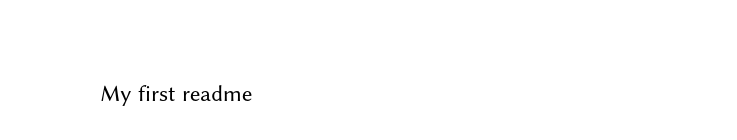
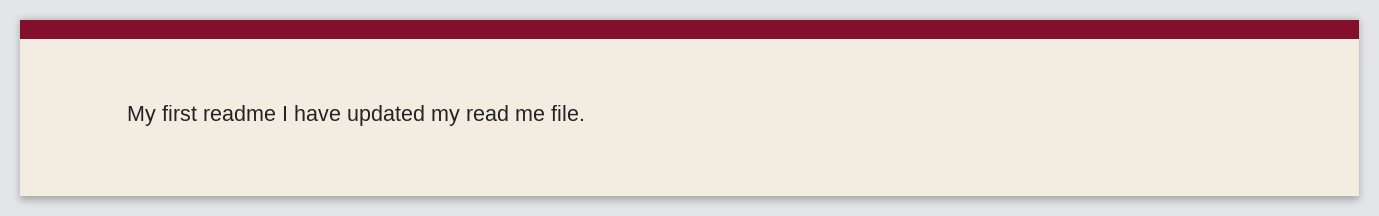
- My first readme
+ My first readme I have updated my read me file.

